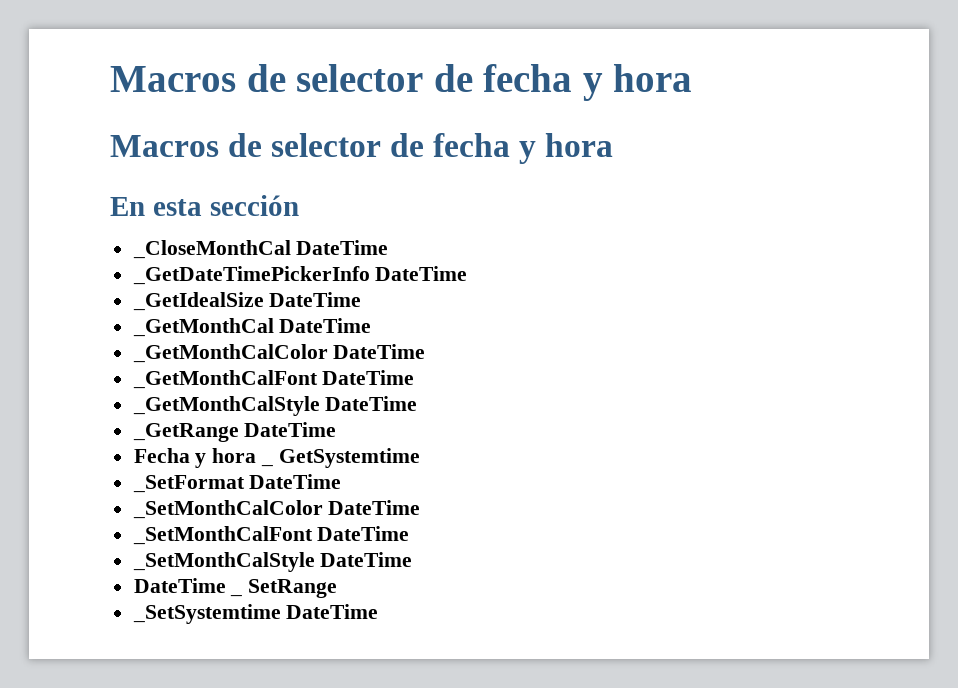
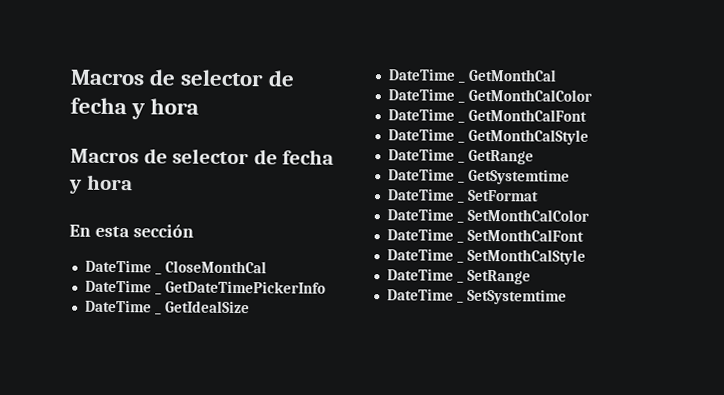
- _CloseMonthCal DateTime
- _GetDateTimePickerInfo DateTime
- _GetIdealSize DateTime
- _GetMonthCal DateTime
- _GetMonthCalColor DateTime
- _GetMonthCalFont DateTime
- _GetMonthCalStyle DateTime
- _GetRange DateTime
- Fecha y hora _ GetSystemtime
+ DateTime _ CloseMonthCal
+ DateTime _ GetDateTimePickerInfo
+ DateTime _ GetIdealSize
+ DateTime _ GetMonthCal
+ DateTime _ GetMonthCalColor
+ DateTime _ GetMonthCalFont
+ DateTime _ GetMonthCalStyle
+ DateTime _ GetRange
+ DateTime _ GetSystemtime
- _SetFormat DateTime
- _SetMonthCalColor DateTime
- _SetMonthCalFont DateTime
- _SetMonthCalStyle DateTime
+ DateTime _ SetFormat
+ DateTime _ SetMonthCalColor
+ DateTime _ SetMonthCalFont
+ DateTime _ SetMonthCalStyle
- _SetSystemtime DateTime
+ DateTime _ SetSystemtime

